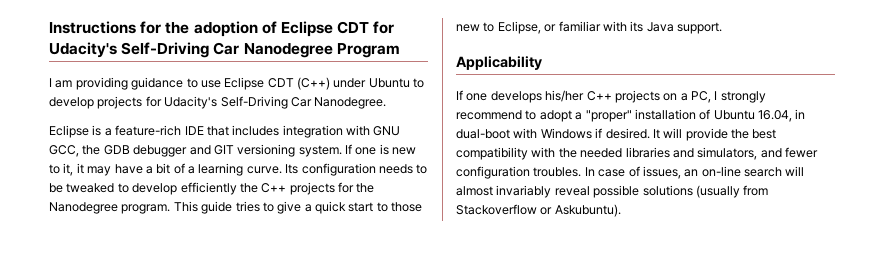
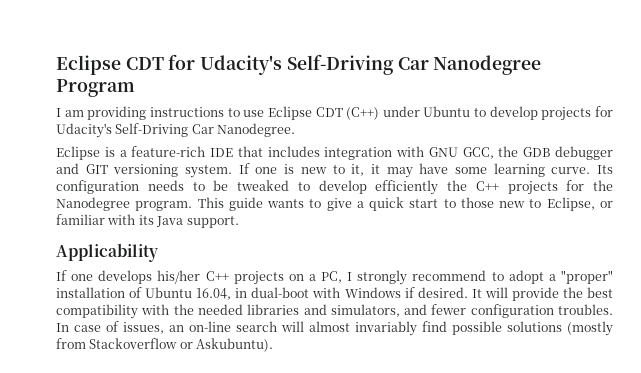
- Instructions for the adoption of Eclipse CDT for Udacity's Self-Driving Car Nanodegree Program
+ Eclipse CDT for Udacity's Self-Driving Car Nanodegree Program
- I am providing guidance to use Eclipse CDT (C++) under Ubuntu to develop projects for Udacity's Self-Driving Car Nanodegree.
+ I am providing instructions to use Eclipse CDT (C++) under Ubuntu to develop projects for Udacity's Self-Driving Car Nanodegree.
- If one is new to it, it may have a bit of a learning curve.
+ If one is new to it, it may have some learning curve.
- This guide tries to give a quick start to those new to Eclipse, or familiar with its Java support.
+ This guide wants to give a quick start to those new to Eclipse, or familiar with its Java support.
- In case of issues, an on-line search will almost invariably reveal possible solutions (usually from Stackoverflow or Askubuntu).
+ In case of issues, an on-line search will almost invariably find possible solutions (mostly from Stackoverflow or Askubuntu).

